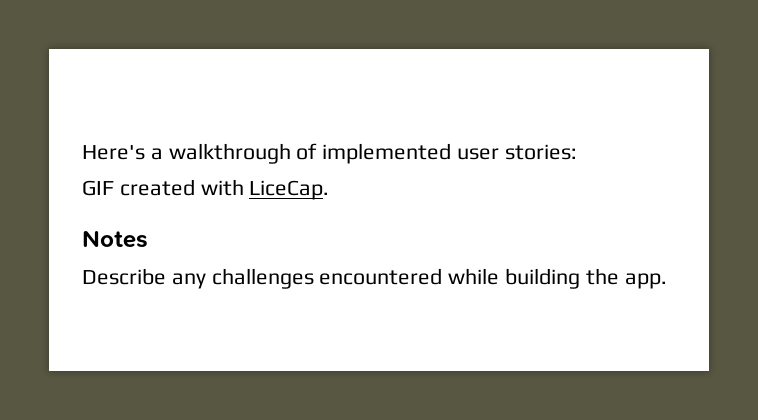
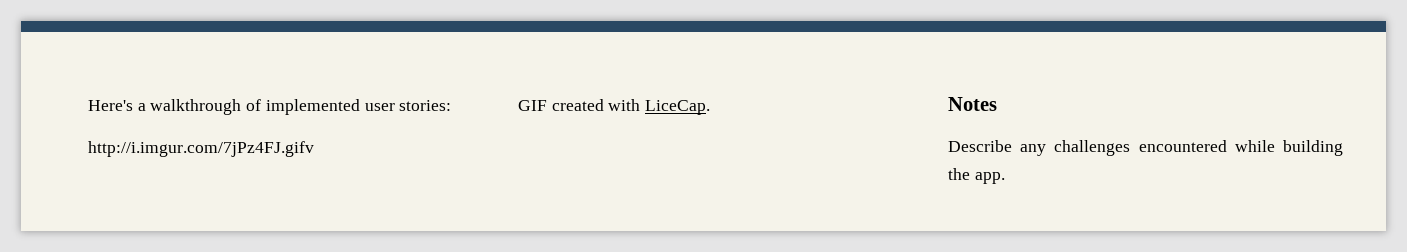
+ http://i.imgur.com/7jPz4FJ.gifv

